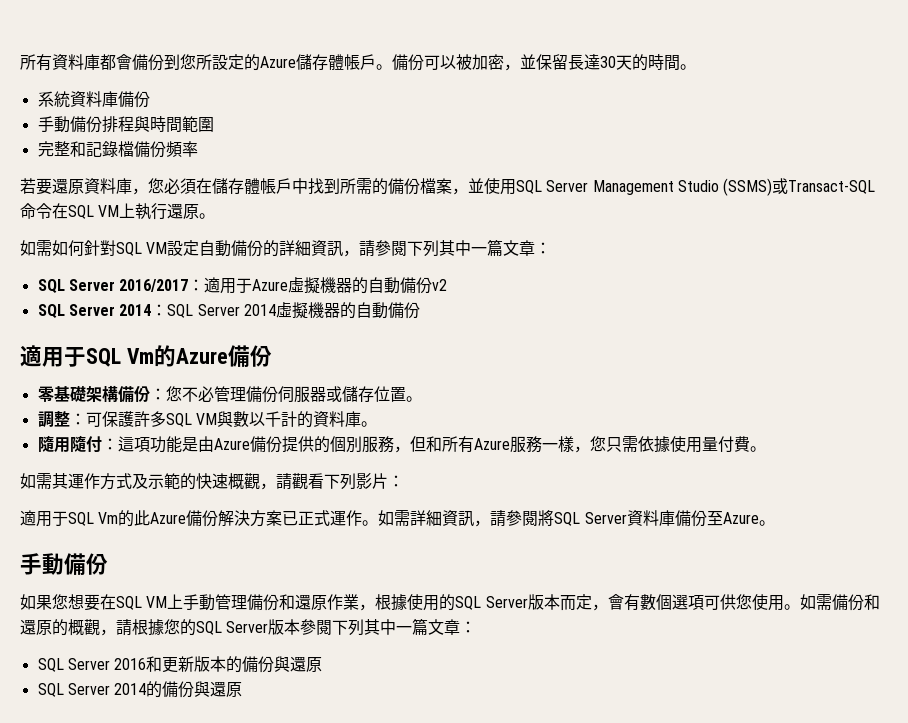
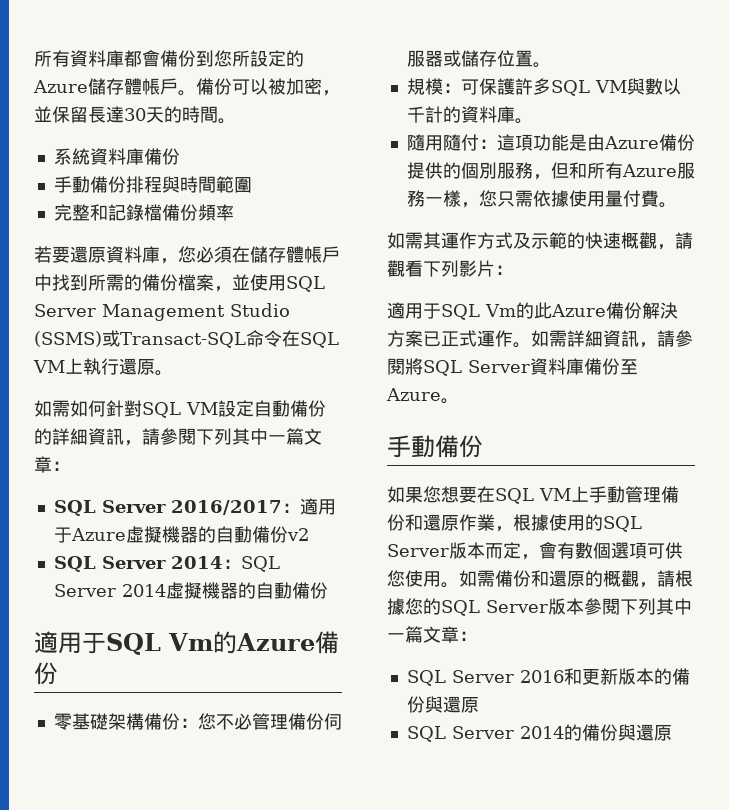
- 調整：可保護許多SQL VM與數以千計的資料庫。
+ 規模：可保護許多SQL VM與數以千計的資料庫。

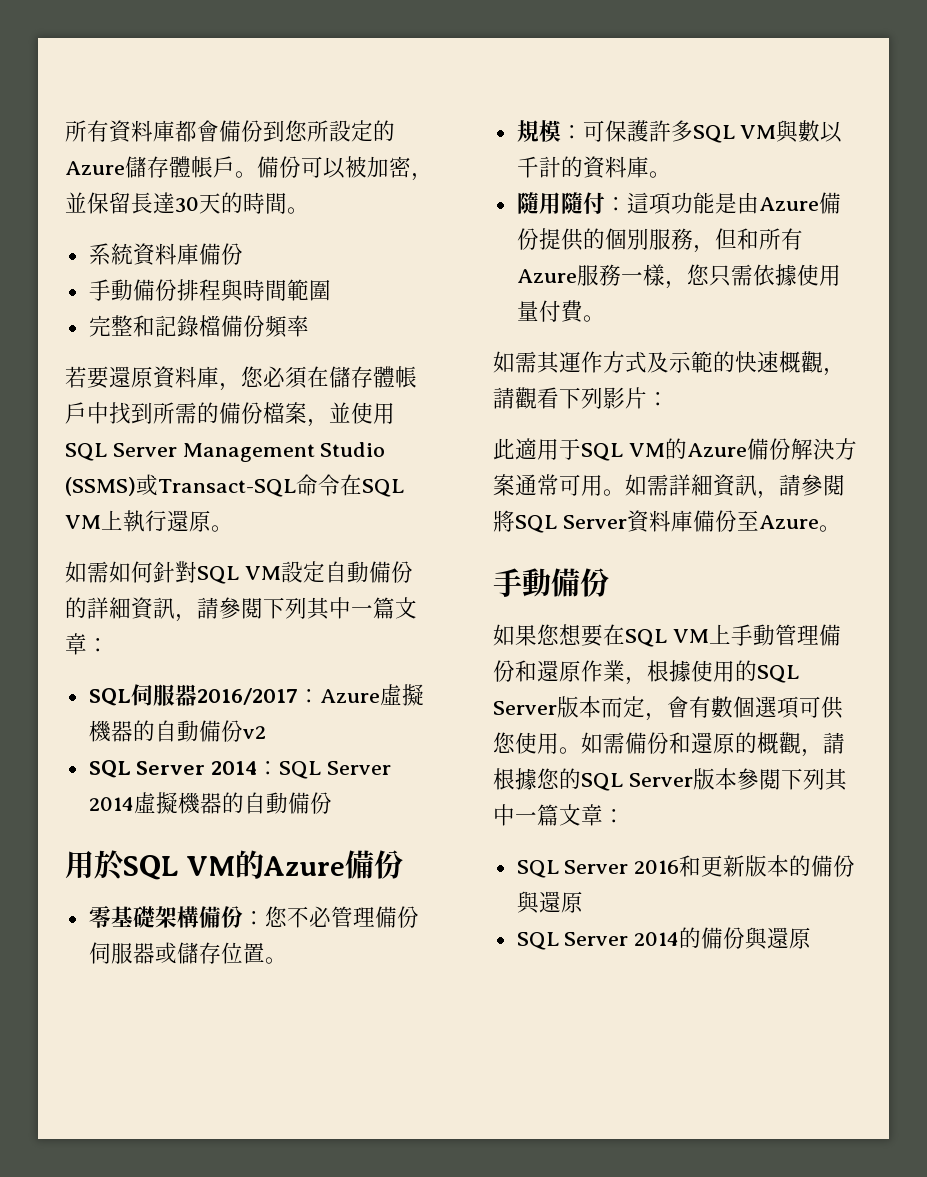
- SQL Server 2016/2017：適用于Azure虛擬機器的自動備份v2
+ SQL伺服器2016/2017：Azure虛擬機器的自動備份v2
- 適用于SQL Vm的Azure備份
+ 用於SQL VM的Azure備份
- 適用于SQL Vm的此Azure備份解決方案已正式運作。
+ 此適用于SQL VM的Azure備份解決方案通常可用。

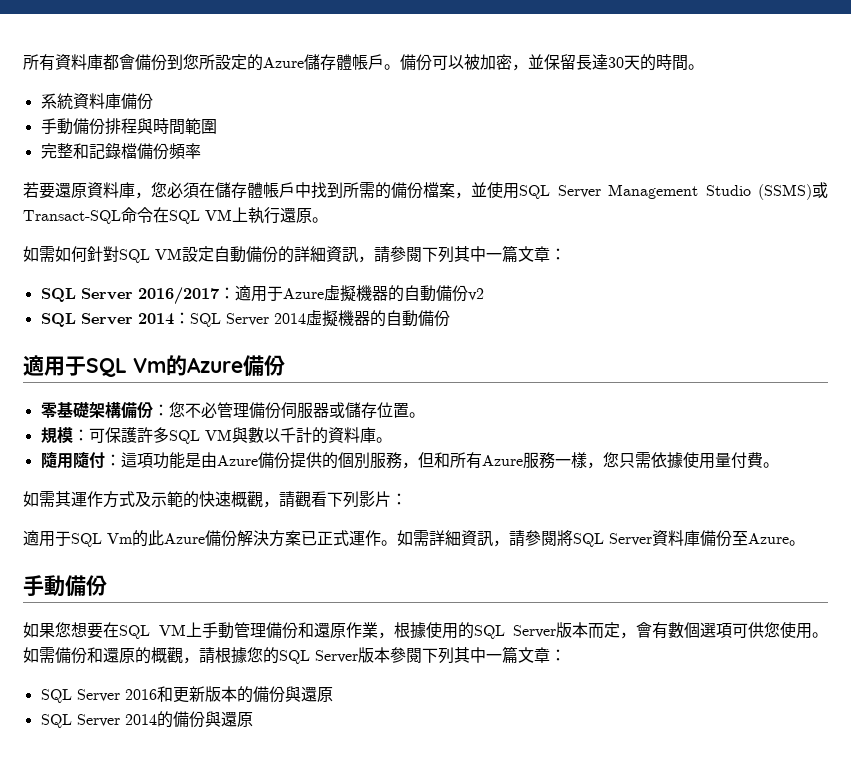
- SQL伺服器2016/2017：Azure虛擬機器的自動備份v2
+ SQL Server 2016/2017：適用于Azure虛擬機器的自動備份v2
- 用於SQL VM的Azure備份
+ 適用于SQL Vm的Azure備份
- 此適用于SQL VM的Azure備份解決方案通常可用。
+ 適用于SQL Vm的此Azure備份解決方案已正式運作。

